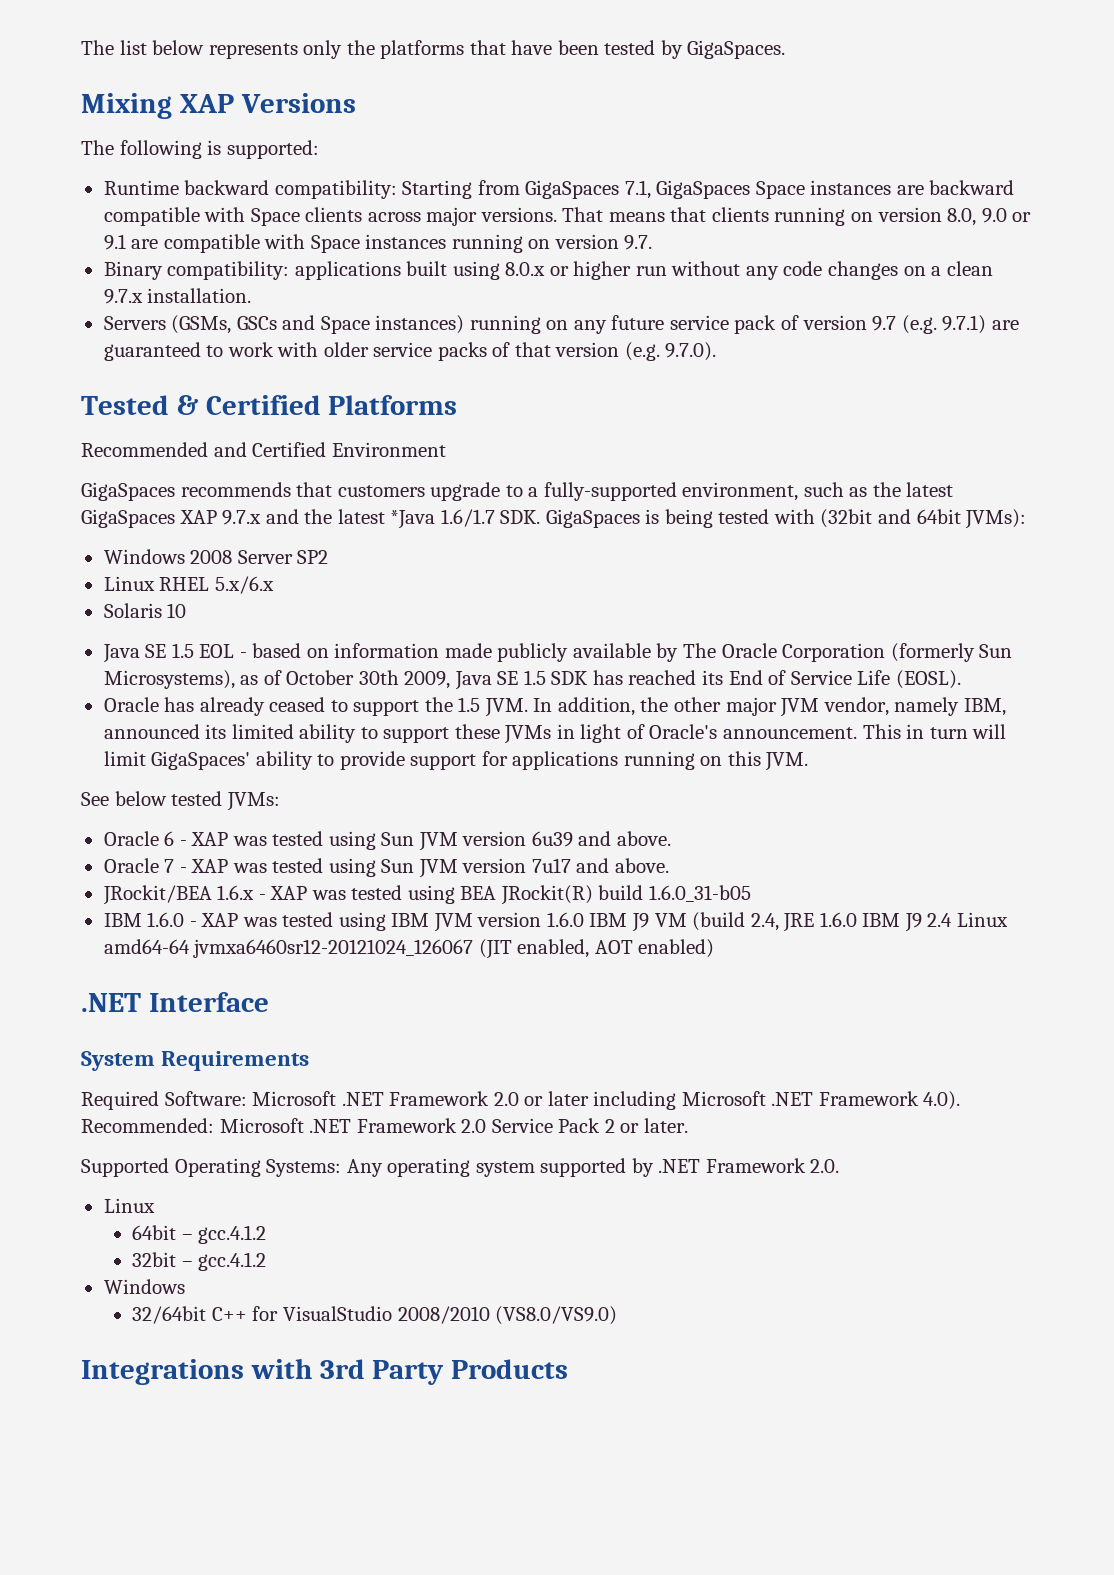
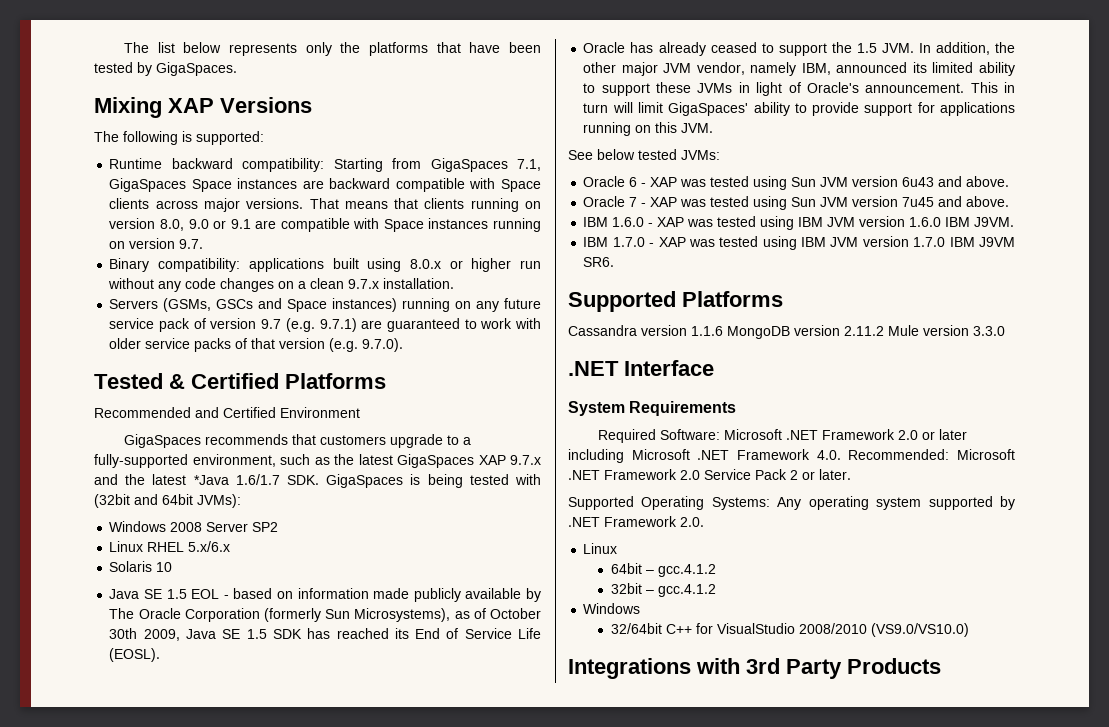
- Oracle 6 - XAP was tested using Sun JVM version 6u39 and above.
+ Oracle 6 - XAP was tested using Sun JVM version 6u43 and above.
- Oracle 7 - XAP was tested using Sun JVM version 7u17 and above.
- JRockit/BEA 1.6.x - XAP was tested using BEA JRockit(R) build 1.6.0_31-b05
+ Oracle 7 - XAP was tested using Sun JVM version 7u45 and above.
- IBM 1.6.0 - XAP was tested using IBM JVM version 1.6.0 IBM J9 VM (build 2.4, JRE 1.6.0 IBM J9 2.4 Linux amd64-64 jvmxa6460sr12-20121024_126067 (JIT enabled, AOT enabled)
+ IBM 1.6.0 - XAP was tested using IBM JVM version 1.6.0 IBM J9VM.
+ IBM 1.7.0 - XAP was tested using IBM JVM version 1.7.0 IBM J9VM SR6.
+ Supported Platforms
+ Cassandra version 1.1.6 MongoDB version 2.11.2 Mule version 3.3.0
- Required Software: Microsoft .NET Framework 2.0 or later including Microsoft .NET Framework 4.0). Recommended: Microsoft .NET Framework 2.0 Service Pack 2 or later.
+ Required Software: Microsoft .NET Framework 2.0 or later including Microsoft .NET Framework 4.0. Recommended: Microsoft .NET Framework 2.0 Service Pack 2 or later.
- 32/64bit C++ for VisualStudio 2008/2010 (VS8.0/VS9.0)
+ 32/64bit C++ for VisualStudio 2008/2010 (VS9.0/VS10.0)

